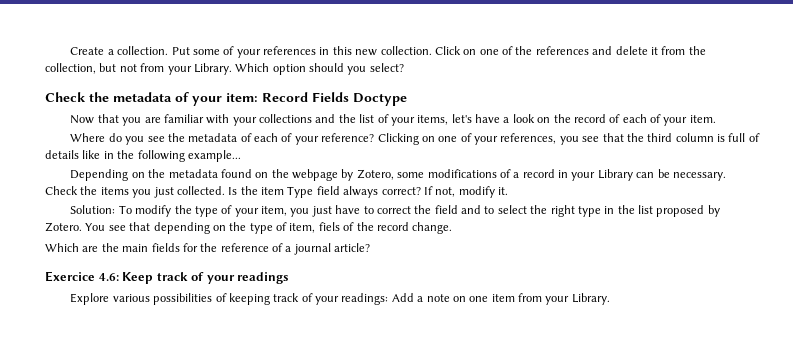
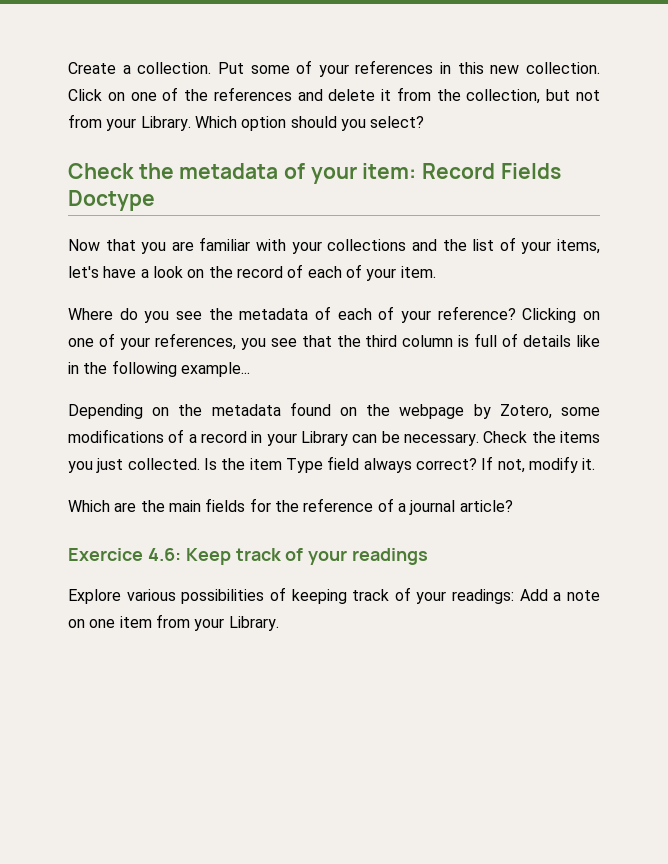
- Solution: To modify the type of your item, you just have to correct the field and to select the right type in the list proposed by Zotero. You see that depending on the type of item, fiels of the record change.

